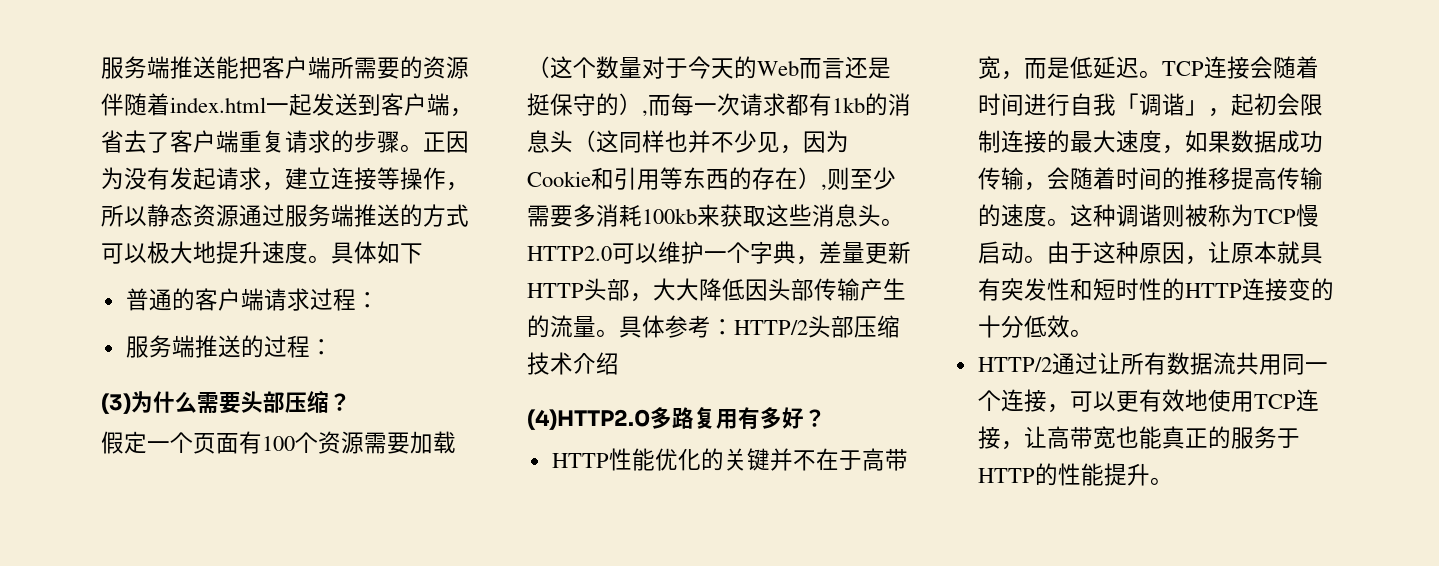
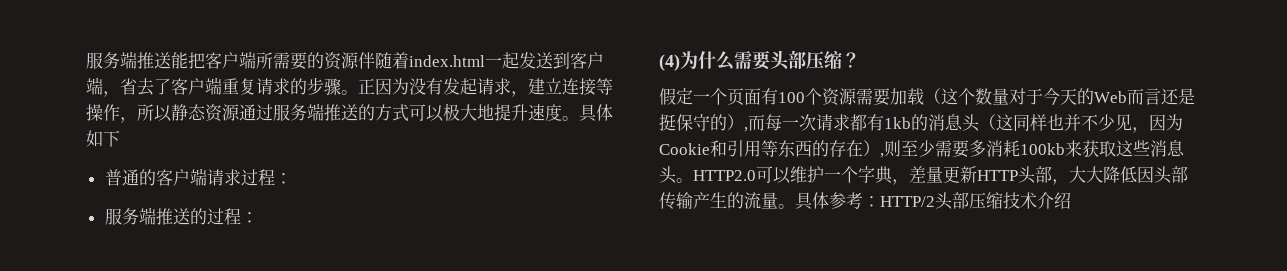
- (3)为什么需要头部压缩？
+ (4)为什么需要头部压缩？
- (4)HTTP2.0多路复用有多好？
- HTTP性能优化的关键并不在于高带宽，而是低延迟。TCP连接会随着时间进行自我「调谐」，起初会限制连接的最大速度，如果数据成功传输，会随着时间的推移提高传输的速度。这种调谐则被称为TCP慢启动。由于这种原因，让原本就具有突发性和短时性的HTTP连接变的十分低效。
- HTTP/2通过让所有数据流共用同一个连接，可以更有效地使用TCP连接，让高带宽也能真正的服务于HTTP的性能提升。

